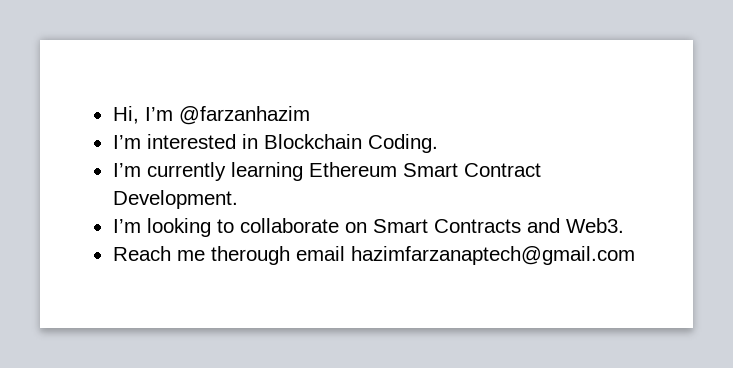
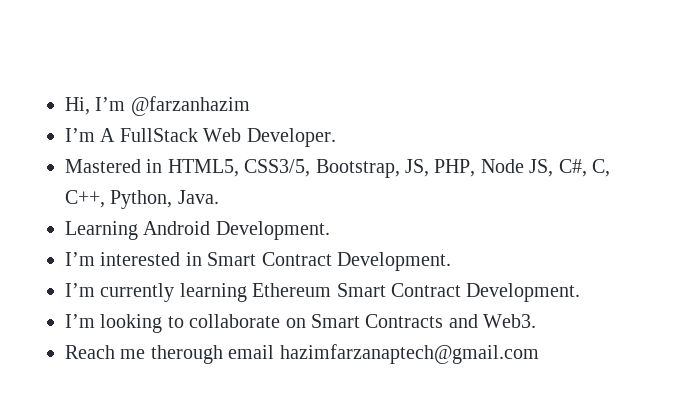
+ I’m A FullStack Web Developer.
+ Mastered in HTML5, CSS3/5, Bootstrap, JS, PHP, Node JS, C#, C, C++, Python, Java.
+ Learning Android Development.
- I’m interested in Blockchain Coding.
+ I’m interested in Smart Contract Development.

